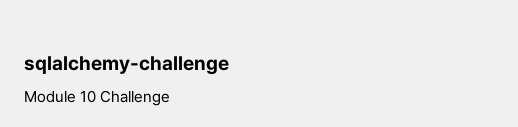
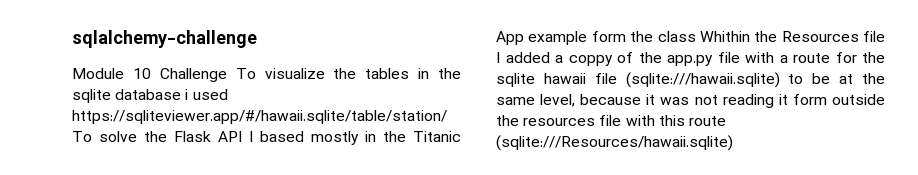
- Module 10 Challenge
+ Module 10 Challenge To visualize the tables in the sqlite database i used https://sqliteviewer.app/#/hawaii.sqlite/table/station/ To solve the Flask API I based mostly in the Titanic App example form the class Whithin the Resources file I added a coppy of the app.py file with a route for the sqlite hawaii file (sqlite:///hawaii.sqlite) to be at the same level, because it was not reading it form outside the resources file with this route (sqlite:///Resources/hawaii.sqlite)

